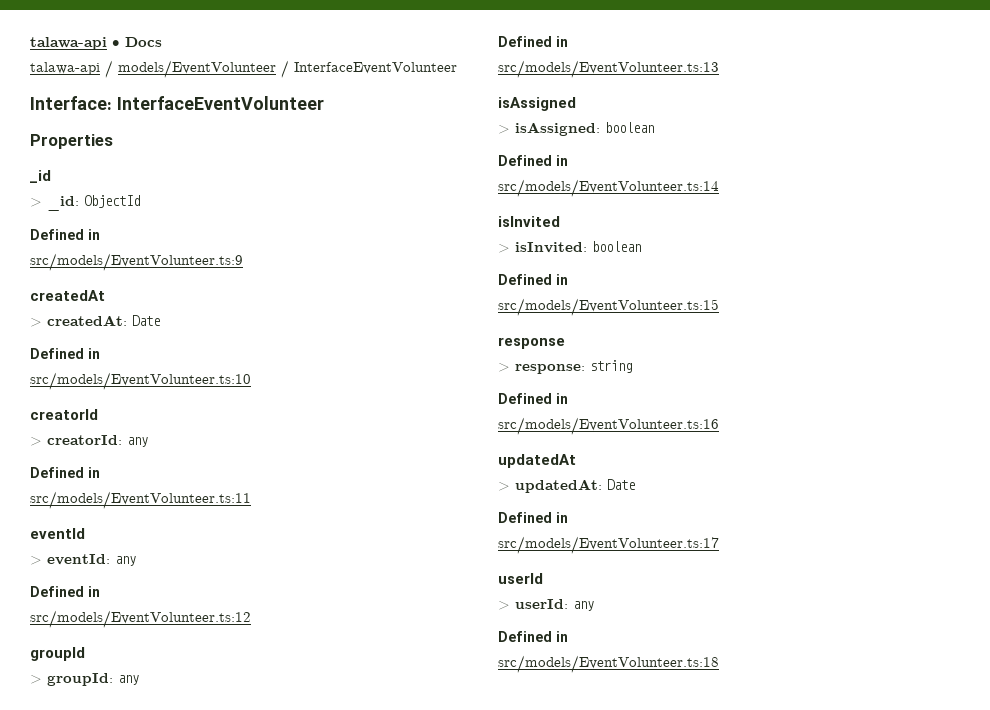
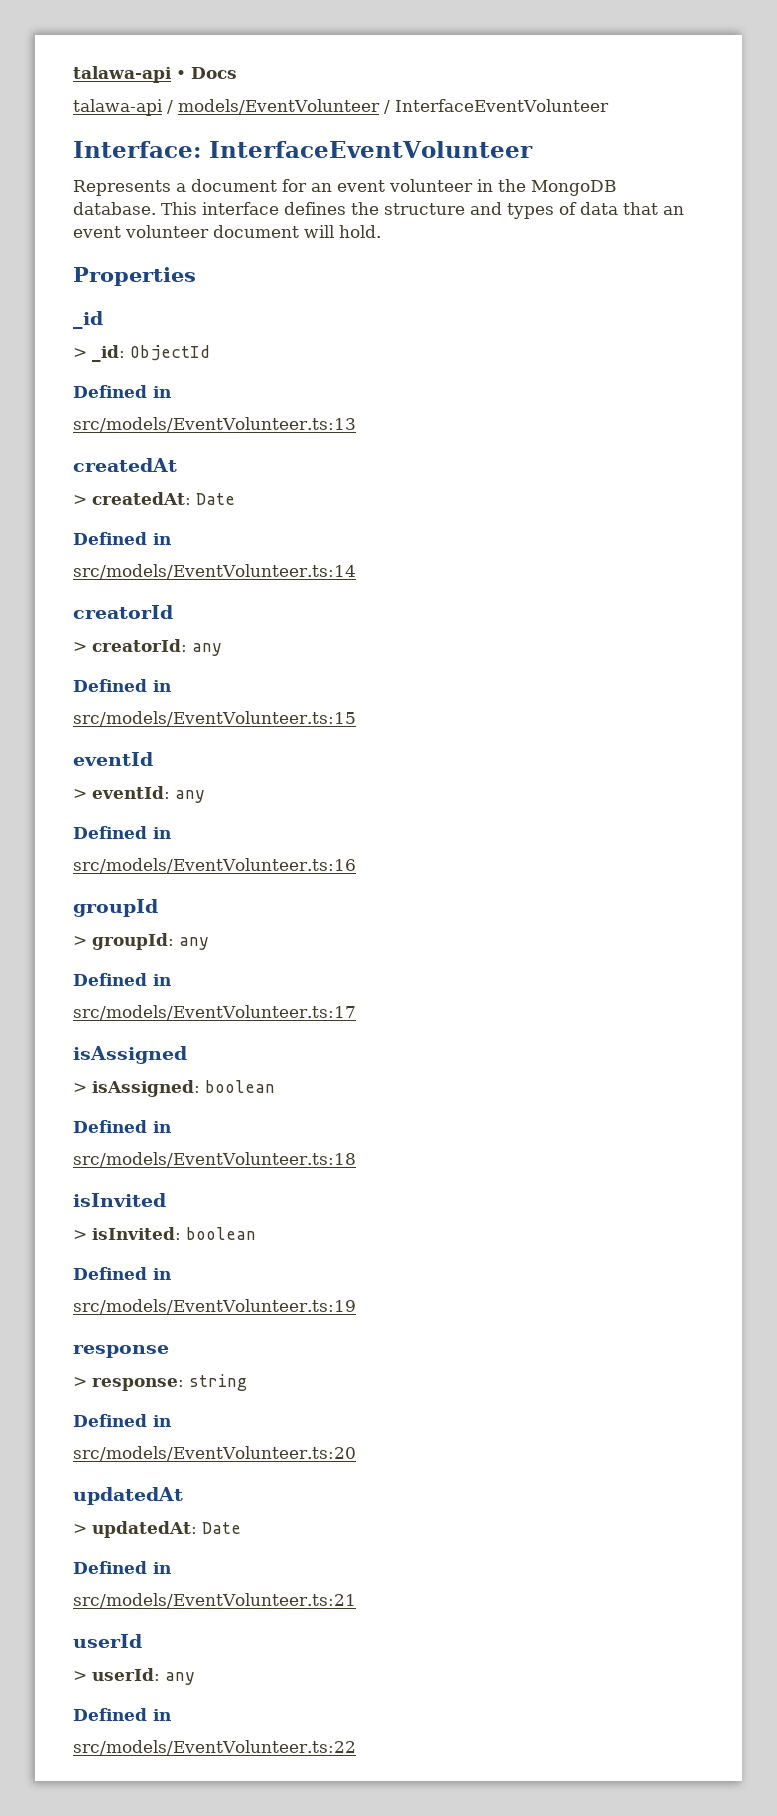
+ Represents a document for an event volunteer in the MongoDB database. This interface defines the structure and types of data that an event volunteer document will hold.
- src/models/EventVolunteer.ts:9
+ src/models/EventVolunteer.ts:13
- src/models/EventVolunteer.ts:10
+ src/models/EventVolunteer.ts:14
- src/models/EventVolunteer.ts:11
+ src/models/EventVolunteer.ts:15
- src/models/EventVolunteer.ts:12
+ src/models/EventVolunteer.ts:16
- src/models/EventVolunteer.ts:13
+ src/models/EventVolunteer.ts:17
- src/models/EventVolunteer.ts:14
+ src/models/EventVolunteer.ts:18
- src/models/EventVolunteer.ts:15
+ src/models/EventVolunteer.ts:19
- src/models/EventVolunteer.ts:16
+ src/models/EventVolunteer.ts:20
- src/models/EventVolunteer.ts:17
+ src/models/EventVolunteer.ts:21
- src/models/EventVolunteer.ts:18
+ src/models/EventVolunteer.ts:22

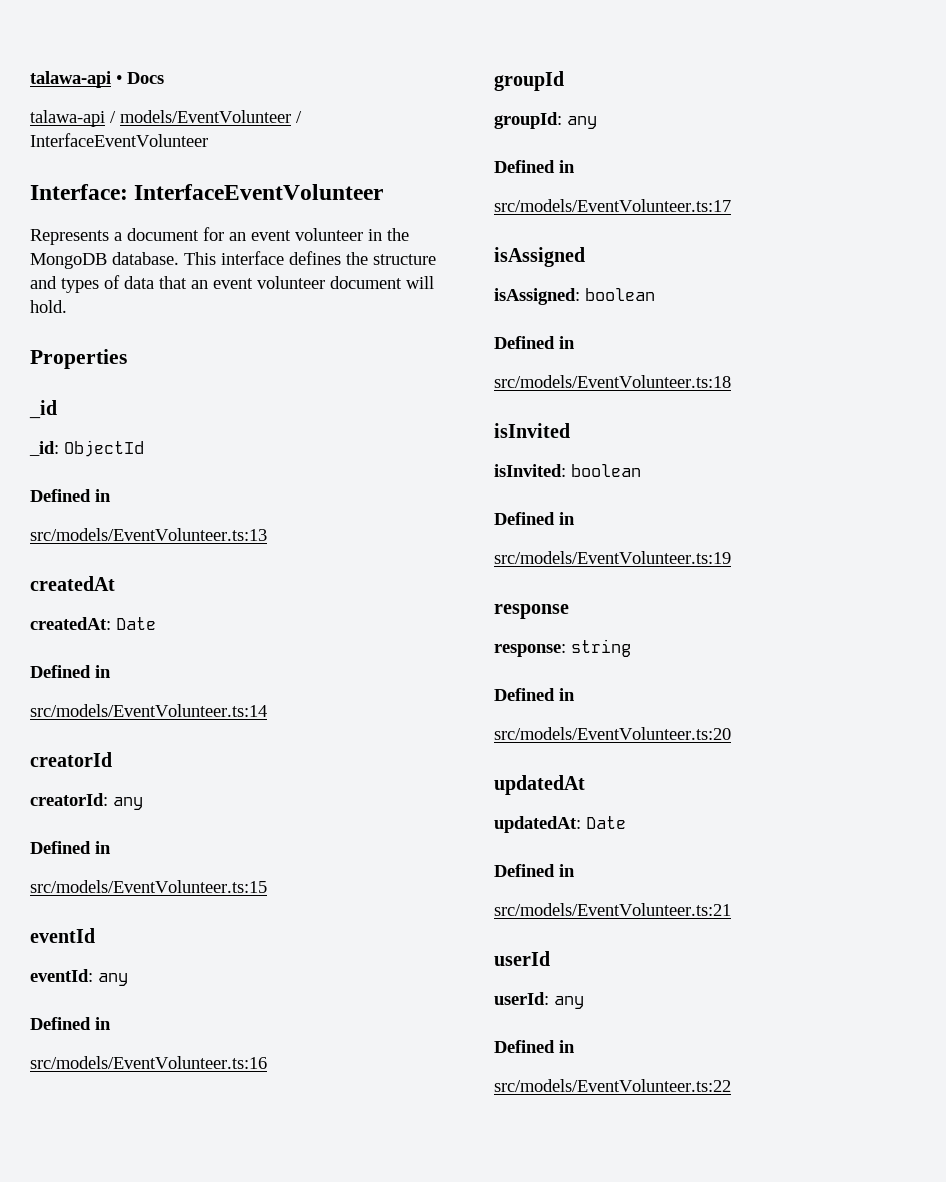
- > _id: ObjectId
+ _id: ObjectId
- > createdAt: Date
+ createdAt: Date
- > creatorId: any
+ creatorId: any
- > eventId: any
+ eventId: any
- > groupId: any
+ groupId: any
- > isAssigned: boolean
+ isAssigned: boolean
- > isInvited: boolean
+ isInvited: boolean
- > response: string
+ response: string
- > updatedAt: Date
+ updatedAt: Date
- > userId: any
+ userId: any

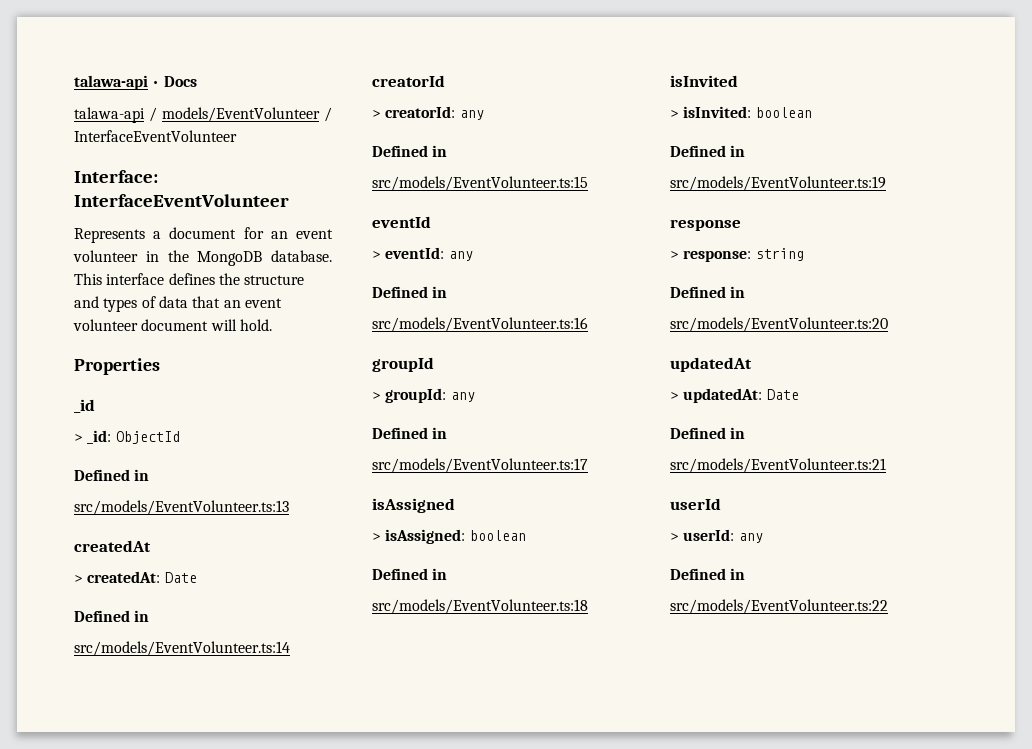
- _id: ObjectId
+ > _id: ObjectId
- createdAt: Date
+ > createdAt: Date
- creatorId: any
+ > creatorId: any
- eventId: any
+ > eventId: any
- groupId: any
+ > groupId: any
- isAssigned: boolean
+ > isAssigned: boolean
- isInvited: boolean
+ > isInvited: boolean
- response: string
+ > response: string
- updatedAt: Date
+ > updatedAt: Date
- userId: any
+ > userId: any

